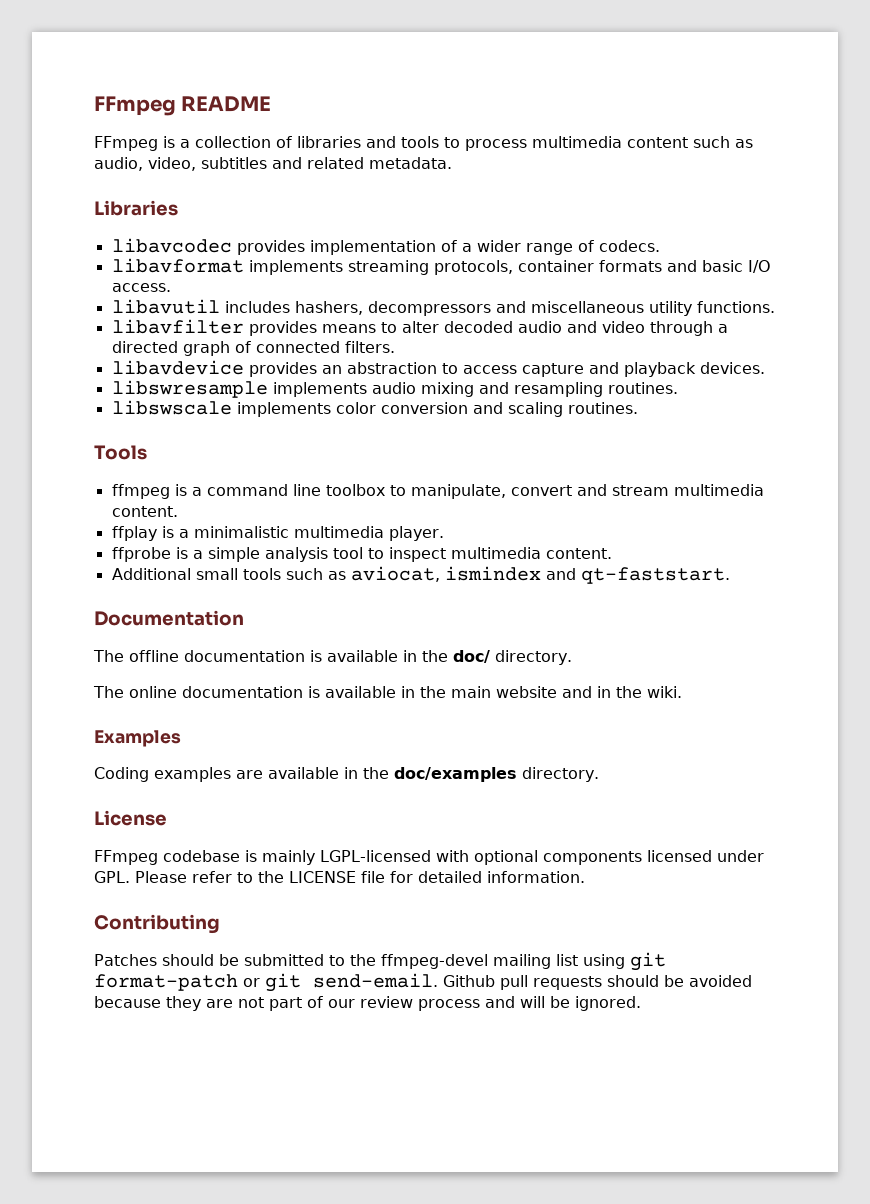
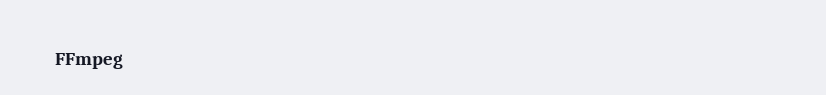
- FFmpeg README
- FFmpeg is a collection of libraries and tools to process multimedia content such as audio, video, subtitles and related metadata.
- Libraries
- libavcodec provides implementation of a wider range of codecs.
- libavformat implements streaming protocols, container formats and basic I/O access.
- libavutil includes hashers, decompressors and miscellaneous utility functions.
- libavfilter provides means to alter decoded audio and video through a directed graph of connected filters.
- libavdevice provides an abstraction to access capture and playback devices.
- libswresample implements audio mixing and resampling routines.
- libswscale implements color conversion and scaling routines.
- Tools
- ffmpeg is a command line toolbox to manipulate, convert and stream multimedia content.
- ffplay is a minimalistic multimedia player.
- ffprobe is a simple analysis tool to inspect multimedia content.
- Additional small tools such as aviocat, ismindex and qt-faststart.
- Documentation
- The offline documentation is available in the doc/ directory.
- The online documentation is available in the main website and in the wiki.
- Examples
- Coding examples are available in the doc/examples directory.
- License
- FFmpeg codebase is mainly LGPL-licensed with optional components licensed under GPL. Please refer to the LICENSE file for detailed information.
- Contributing
- Patches should be submitted to the ffmpeg-devel mailing list using git format-patch or git send-email. Github pull requests should be avoided because they are not part of our review process and will be ignored.
+ FFmpeg

